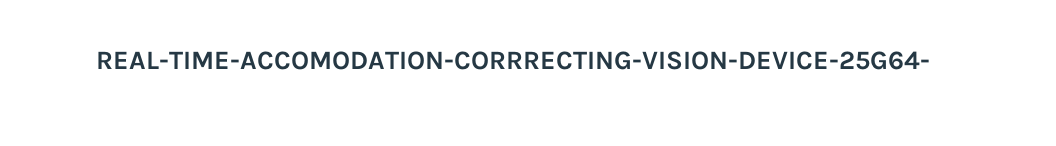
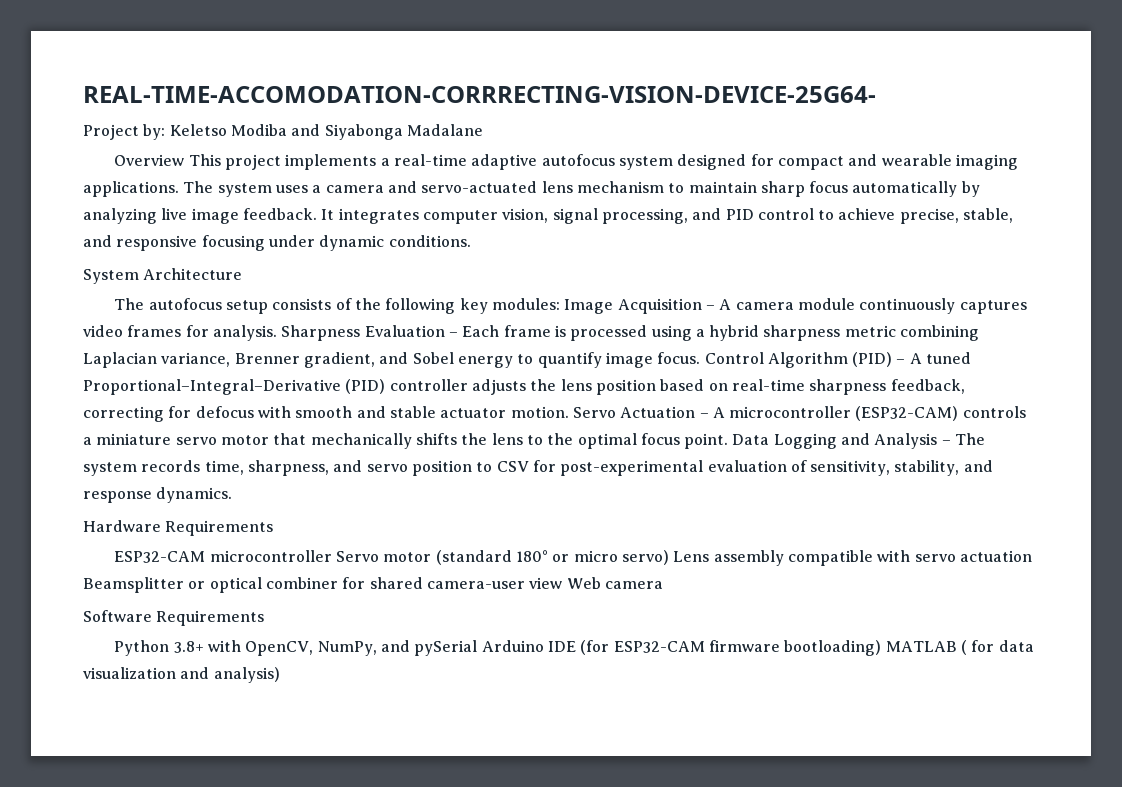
+ Project by: Keletso Modiba and Siyabonga Madalane
+ Overview This project implements a real-time adaptive autofocus system designed for compact and wearable imaging applications. The system uses a camera and servo-actuated lens mechanism to maintain sharp focus automatically by analyzing live image feedback. It integrates computer vision, signal processing, and PID control to achieve precise, stable, and responsive focusing under dynamic conditions.
+ System Architecture
+ The autofocus setup consists of the following key modules: Image Acquisition – A camera module continuously captures video frames for analysis. Sharpness Evaluation – Each frame is processed using a hybrid sharpness metric combining Laplacian variance, Brenner gradient, and Sobel energy to quantify image focus. Control Algorithm (PID) – A tuned Proportional–Integral–Derivative (PID) controller adjusts the lens position based on real-time sharpness feedback, correcting for defocus with smooth and stable actuator motion. Servo Actuation – A microcontroller (ESP32-CAM) controls a miniature servo motor that mechanically shifts the lens to the optimal focus point. Data Logging and Analysis – The system records time, sharpness, and servo position to CSV for post-experimental evaluation of sensitivity, stability, and response dynamics.
+ Hardware Requirements
+ ESP32-CAM microcontroller Servo motor (standard 180° or micro servo) Lens assembly compatible with servo actuation Beamsplitter or optical combiner for shared camera-user view Web camera
+ Software Requirements
+ Python 3.8+ with OpenCV, NumPy, and pySerial Arduino IDE (for ESP32-CAM firmware bootloading) MATLAB ( for data visualization and analysis)

